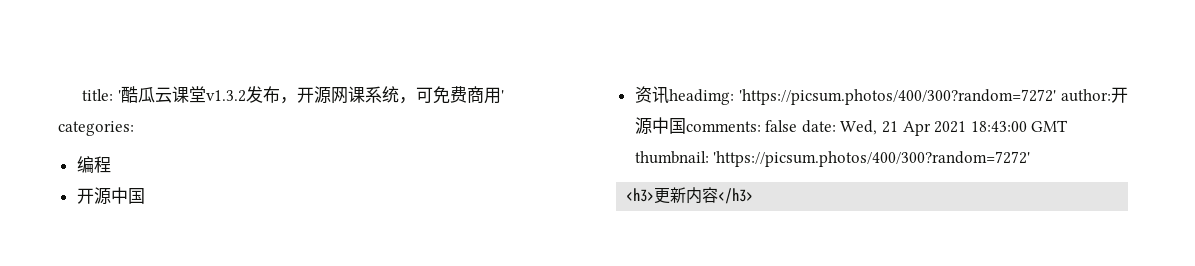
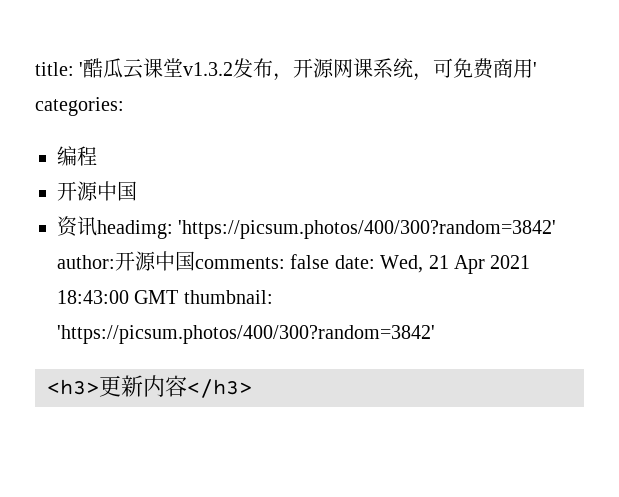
- 资讯headimg: 'https://picsum.photos/400/300?random=7272' author:开源中国comments: false date: Wed, 21 Apr 2021 18:43:00 GMT thumbnail: 'https://picsum.photos/400/300?random=7272'
+ 资讯headimg: 'https://picsum.photos/400/300?random=3842' author:开源中国comments: false date: Wed, 21 Apr 2021 18:43:00 GMT thumbnail: 'https://picsum.photos/400/300?random=3842'

